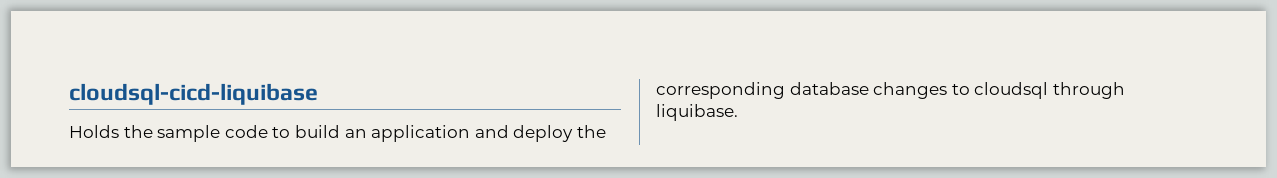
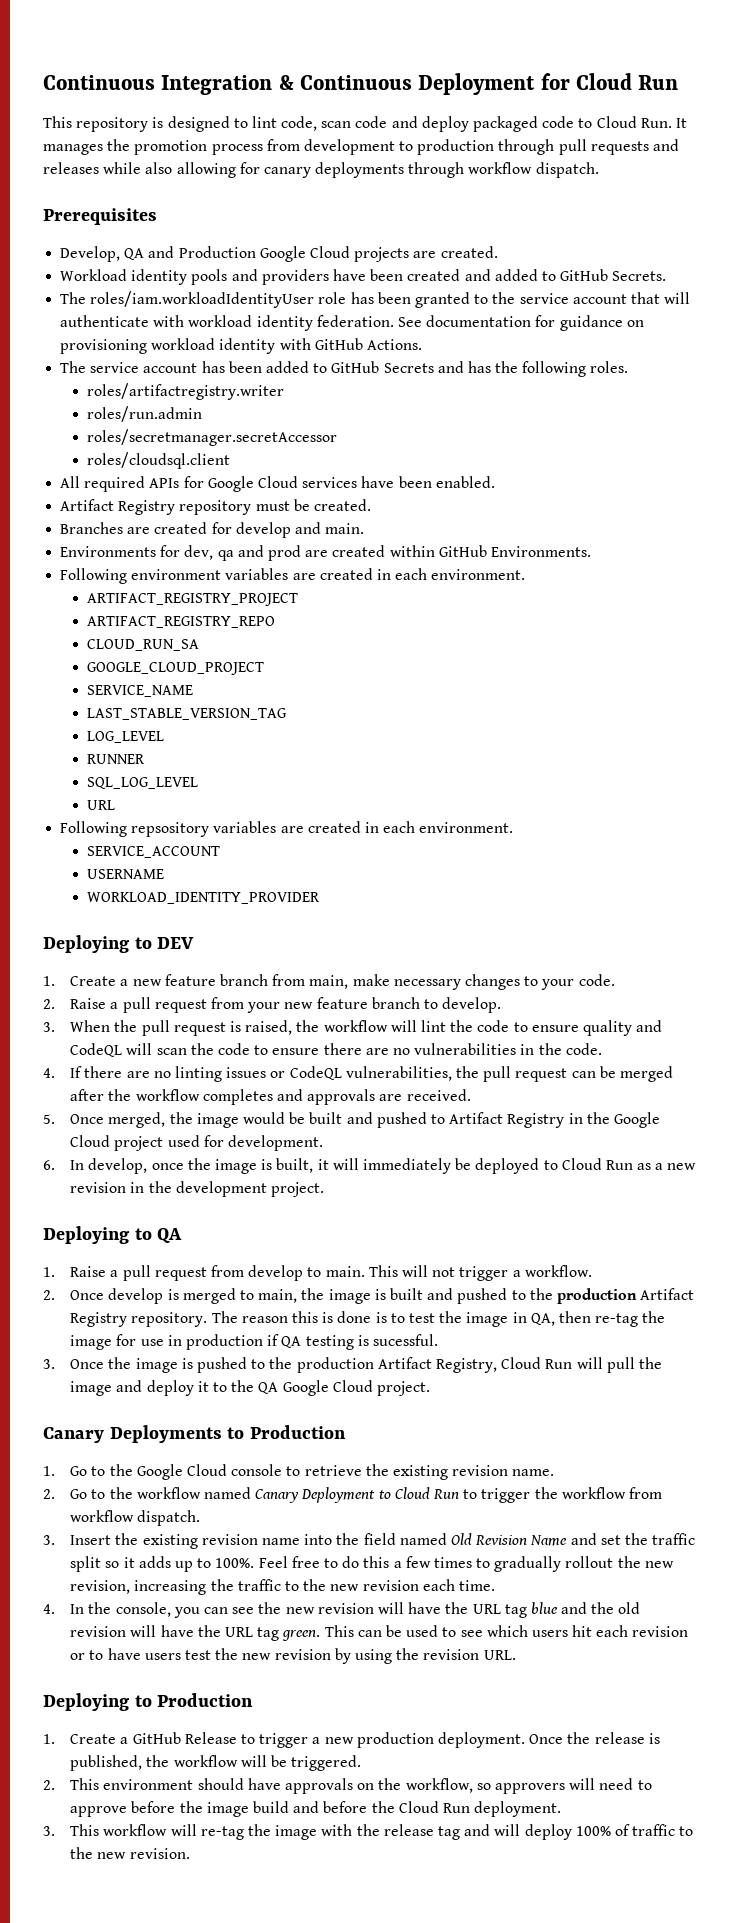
- cloudsql-cicd-liquibase
- Holds the sample code to build an application and deploy the corresponding database changes to cloudsql through liquibase.
+ Continuous Integration & Continuous Deployment for Cloud Run
+ This repository is designed to lint code, scan code and deploy packaged code to Cloud Run. It manages the promotion process from development to production through pull requests and releases while also allowing for canary deployments through workflow dispatch.
+ Prerequisites
+ Develop, QA and Production Google Cloud projects are created.
+ Workload identity pools and providers have been created and added to GitHub Secrets.
+ The roles/iam.workloadIdentityUser role has been granted to the service account that will authenticate with workload identity federation. See documentation for guidance on provisioning workload identity with GitHub Actions.
+ The service account has been added to GitHub Secrets and has the following roles.
+ roles/artifactregistry.writer
+ roles/run.admin
+ roles/secretmanager.secretAccessor
+ roles/cloudsql.client
+ All required APIs for Google Cloud services have been enabled.
+ Artifact Registry repository must be created.
+ Branches are created for develop and main.
+ Environments for dev, qa and prod are created within GitHub Environments.
+ Following environment variables are created in each environment.
+ ARTIFACT_REGISTRY_PROJECT
+ ARTIFACT_REGISTRY_REPO
+ CLOUD_RUN_SA
+ GOOGLE_CLOUD_PROJECT
+ SERVICE_NAME
+ LAST_STABLE_VERSION_TAG
+ LOG_LEVEL
+ RUNNER
+ SQL_LOG_LEVEL
+ URL
+ Following repsository variables are created in each environment.
+ SERVICE_ACCOUNT
+ USERNAME
+ WORKLOAD_IDENTITY_PROVIDER
+ Deploying to DEV
+ 1. Create a new feature branch from main, make necessary changes to your code.
+ 2. Raise a pull request from your new feature branch to develop.
+ 3. When the pull request is raised, the workflow will lint the code to ensure quality and CodeQL will scan the code to ensure there are no vulnerabilities in the code.
+ 4. If there are no linting issues or CodeQL vulnerabilities, the pull request can be merged after the workflow completes and approvals are received.
+ 5. Once merged, the image would be built and pushed to Artifact Registry in the Google Cloud project used for development.
+ 6. In develop, once the image is built, it will immediately be deployed to Cloud Run as a new revision in the development project.
+ Deploying to QA
+ 1. Raise a pull request from develop to main. This will not trigger a workflow.
+ 2. Once develop is merged to main, the image is built and pushed to the production Artifact Registry repository. The reason this is done is to test the image in QA, then re-tag the image for use in production if QA testing is sucessful.
+ 3. Once the image is pushed to the production Artifact Registry, Cloud Run will pull the image and deploy it to the QA Google Cloud project.
+ Canary Deployments to Production
+ 1. Go to the Google Cloud console to retrieve the existing revision name.
+ 2. Go to the workflow named Canary Deployment to Cloud Run to trigger the workflow from workflow dispatch.
+ 3. Insert the existing revision name into the field named Old Revision Name and set the traffic split so it adds up to 100%. Feel free to do this a few times to gradually rollout the new revision, increasing the traffic to the new revision each time.
+ 4. In the console, you can see the new revision will have the URL tag blue and the old revision will have the URL tag green. This can be used to see which users hit each revision or to have users test the new revision by using the revision URL.
+ Deploying to Production
+ 1. Create a GitHub Release to trigger a new production deployment. Once the release is published, the workflow will be triggered.
+ 2. This environment should have approvals on the workflow, so approvers will need to approve before the image build and before the Cloud Run deployment.
+ 3. This workflow will re-tag the image with the release tag and will deploy 100% of traffic to the new revision.

